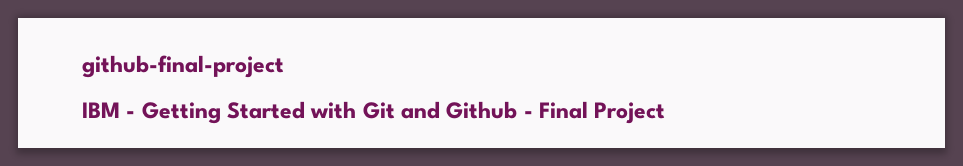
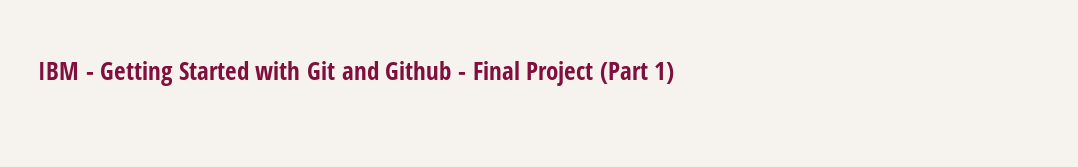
- github-final-project
- IBM - Getting Started with Git and Github - Final Project
+ IBM - Getting Started with Git and Github - Final Project (Part 1)

